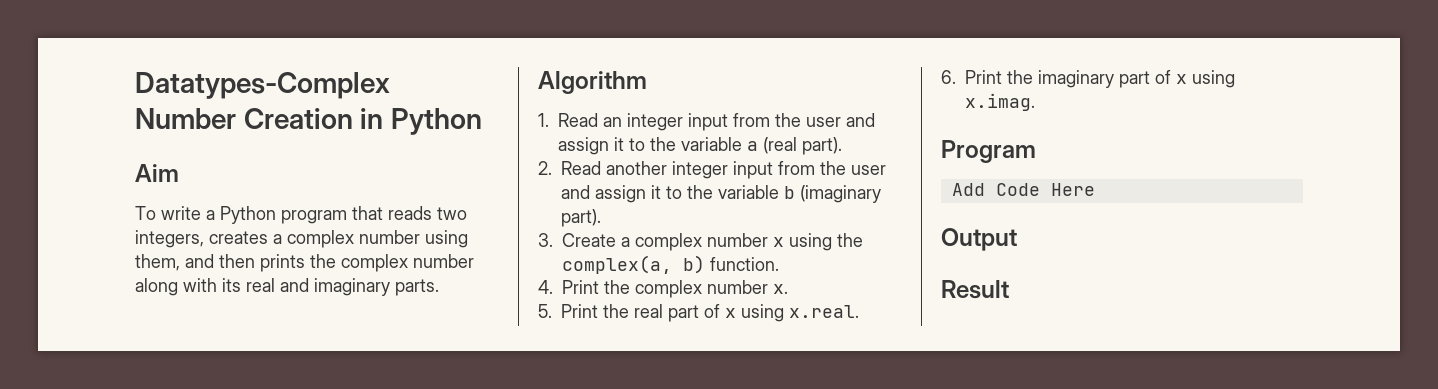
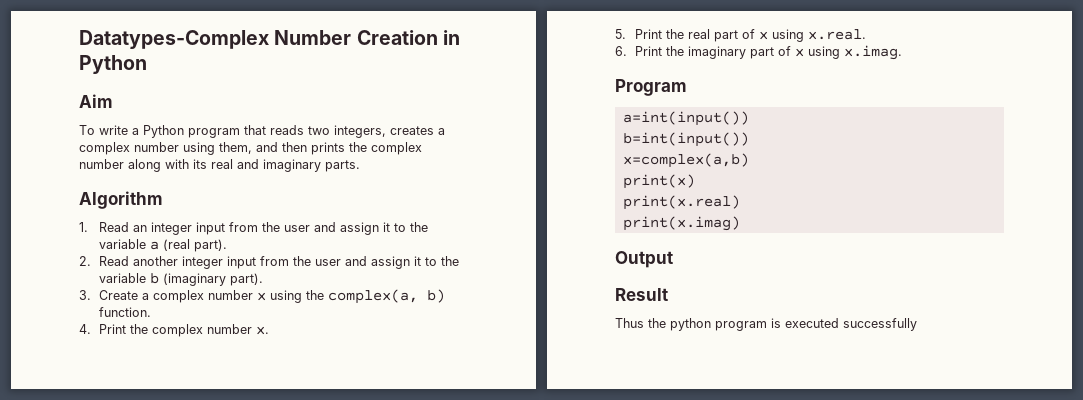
- Add Code Here
+ a=int(input())
+ b=int(input())
+ x=complex(a,b)
+ print(x)
+ print(x.real)
+ print(x.imag)
  Output
  Result
+ Thus the python program is executed successfully

